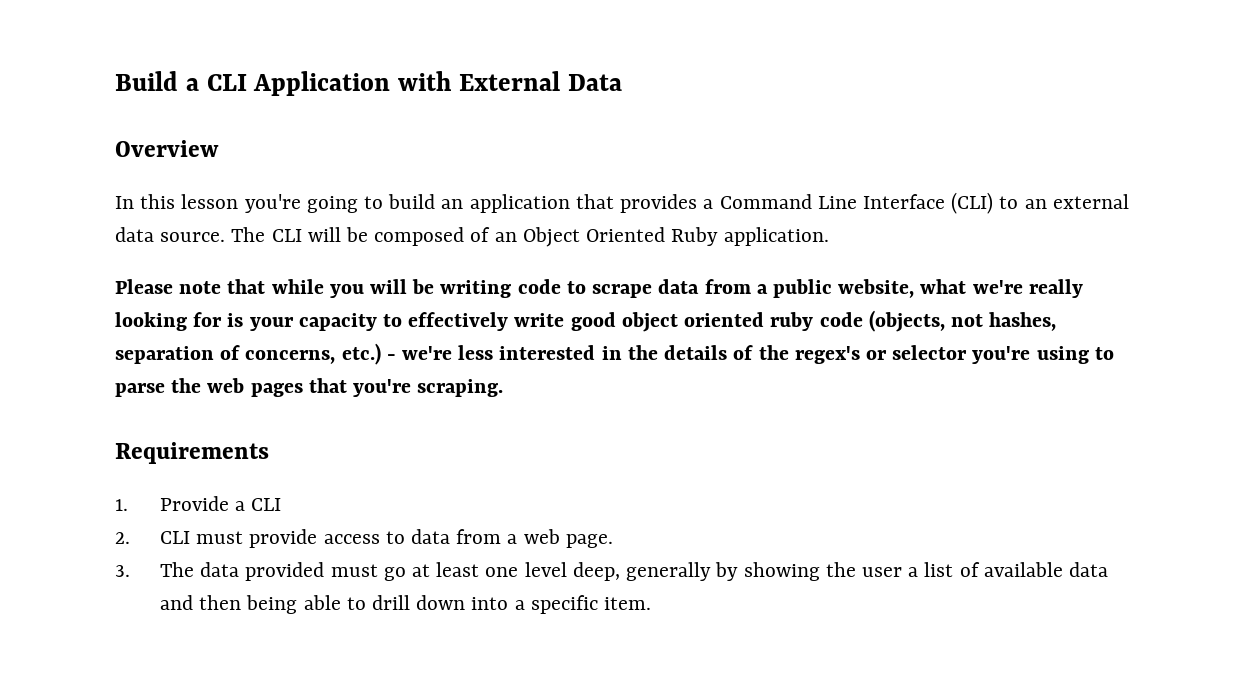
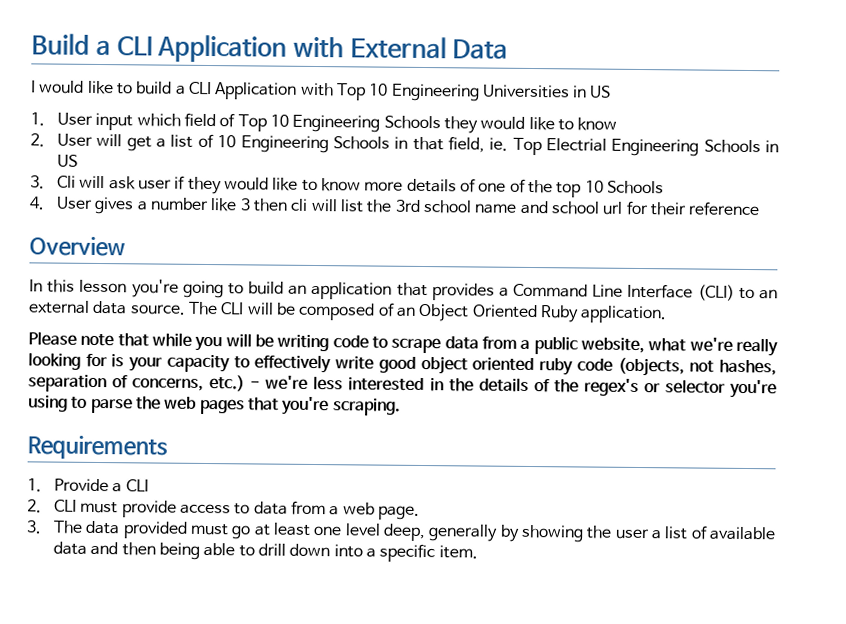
+ I would like to build a CLI Application with Top 10 Engineering Universities in US
+ 1. User input which field of Top 10 Engineering Schools they would like to know
+ 2. User will get a list of 10 Engineering Schools in that field, ie. Top Electrial Engineering Schools in US
+ 3. Cli will ask user if they would like to know more details of one of the top 10 Schools
+ 4. User gives a number like 3 then cli will list the 3rd school name and school url for their reference

